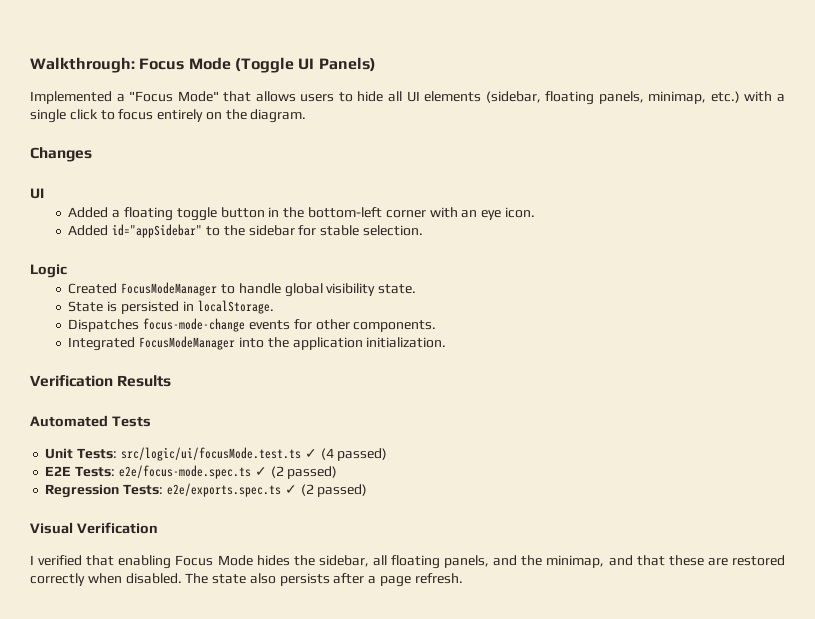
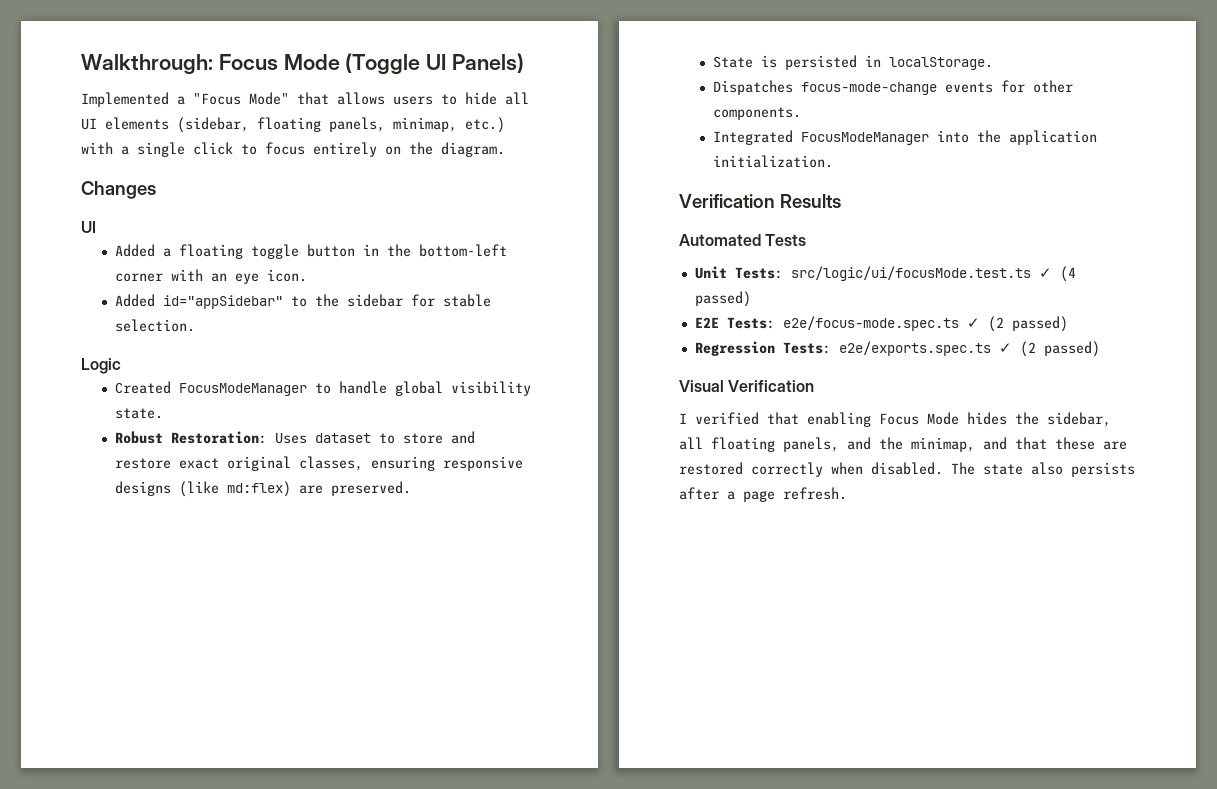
+ Robust Restoration: Uses dataset to store and restore exact original classes, ensuring responsive designs (like md:flex) are preserved.

